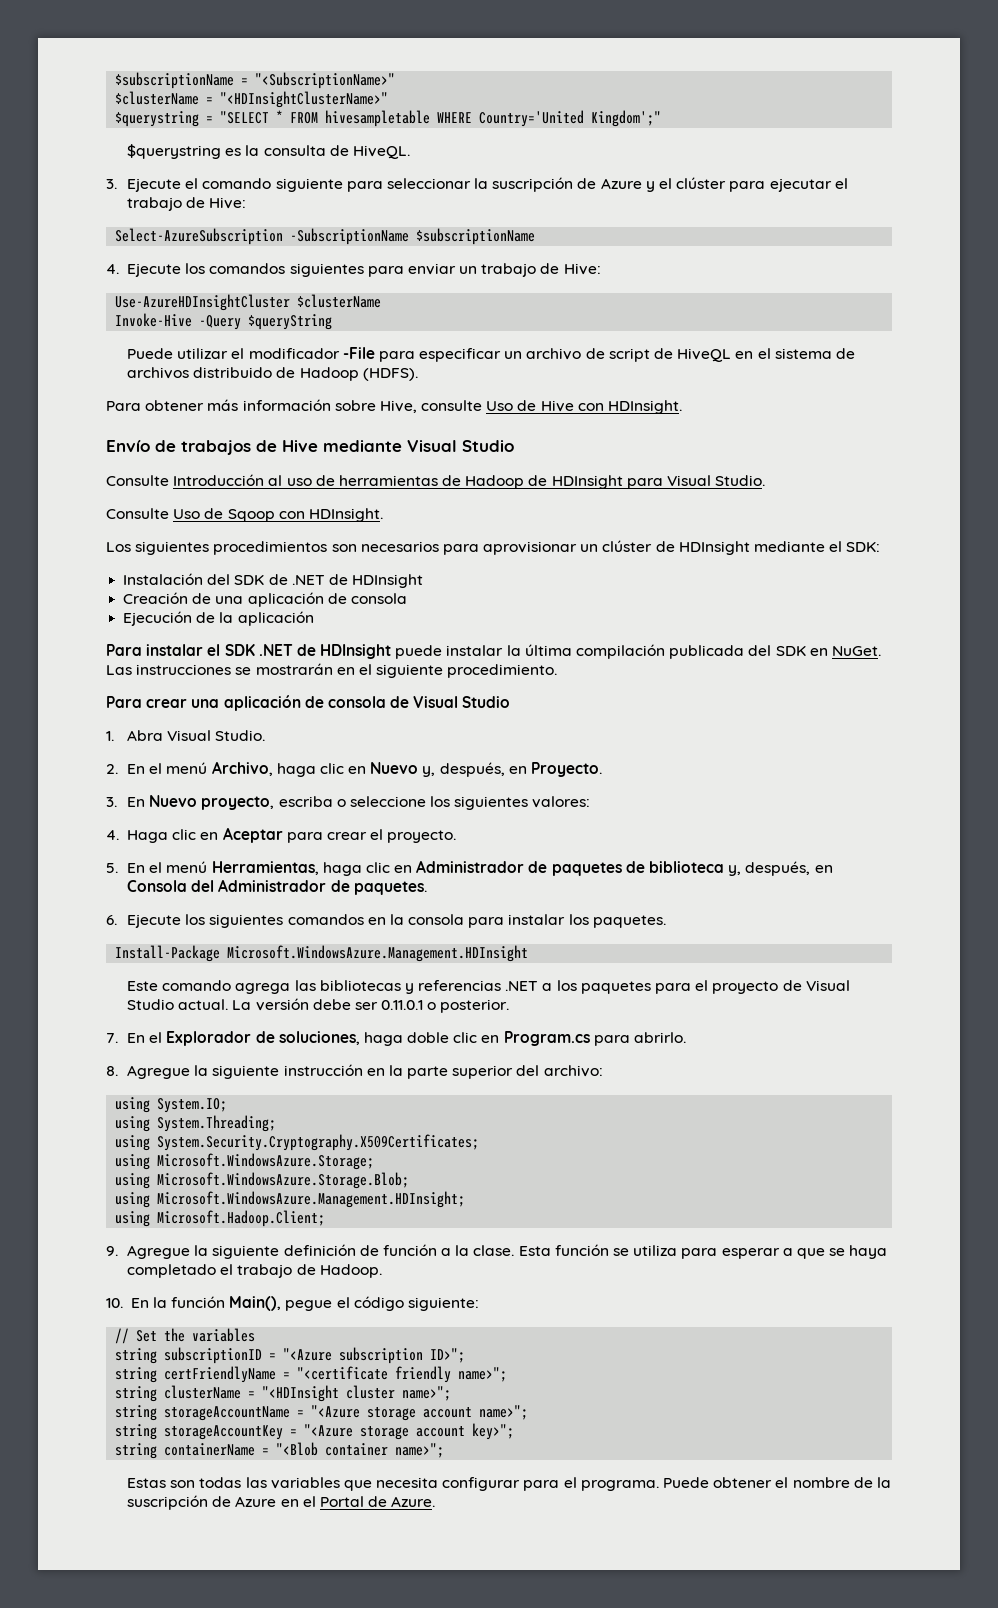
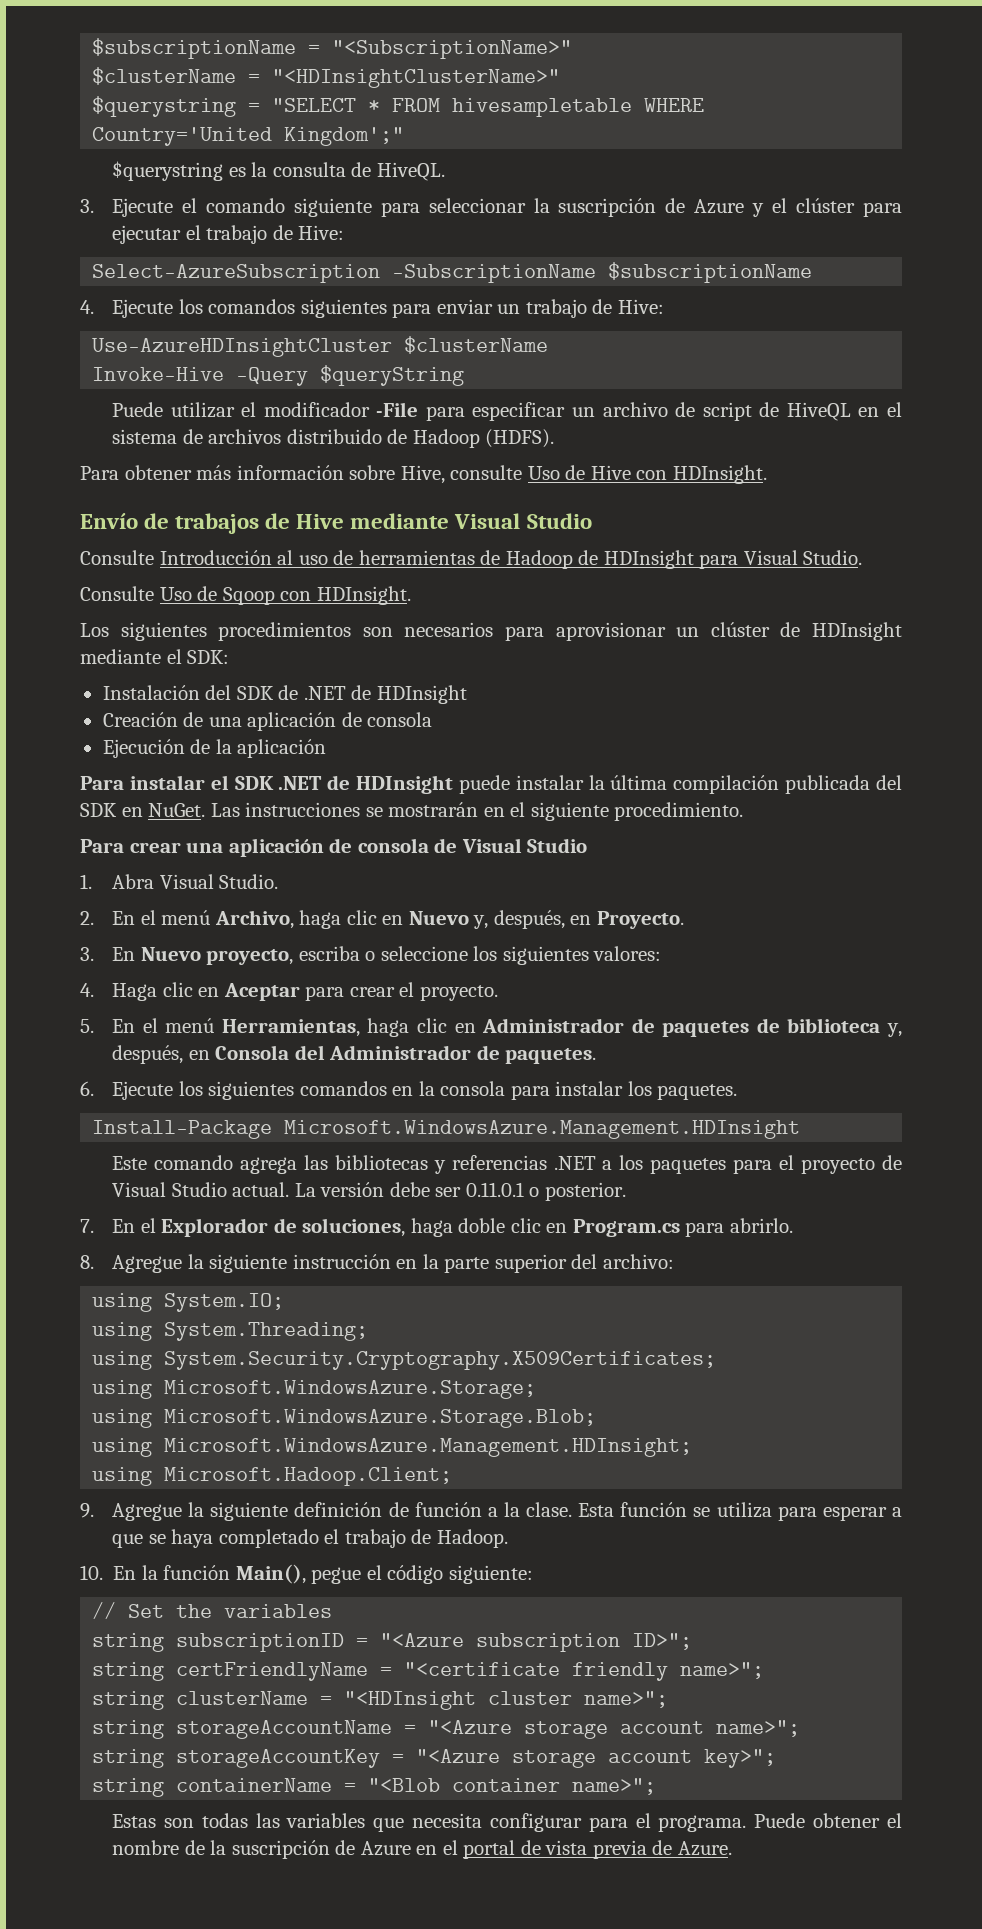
- Puede obtener el nombre de la suscripción de Azure en el Portal de Azure.
+ Puede obtener el nombre de la suscripción de Azure en el portal de vista previa de Azure.

